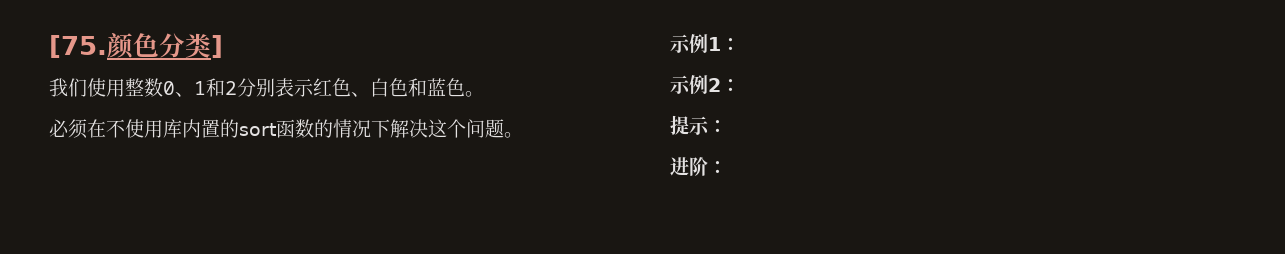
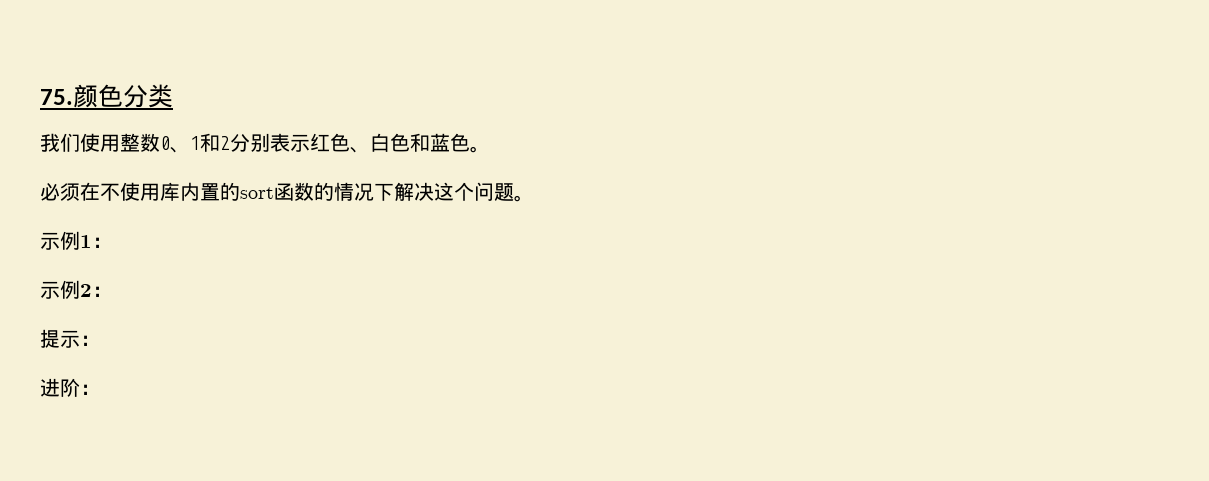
- [75.颜色分类]
+ 75.颜色分类

